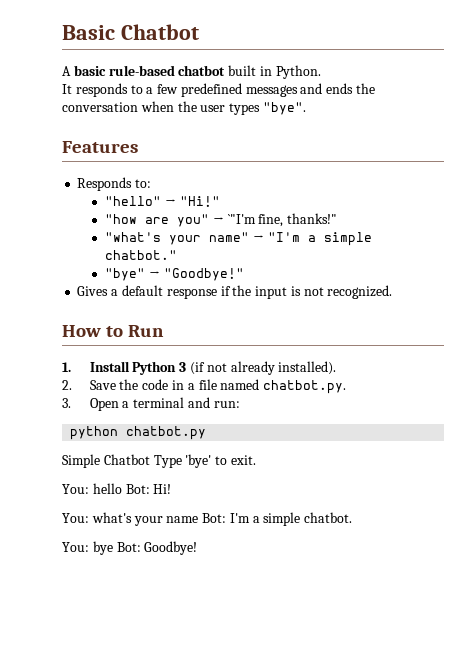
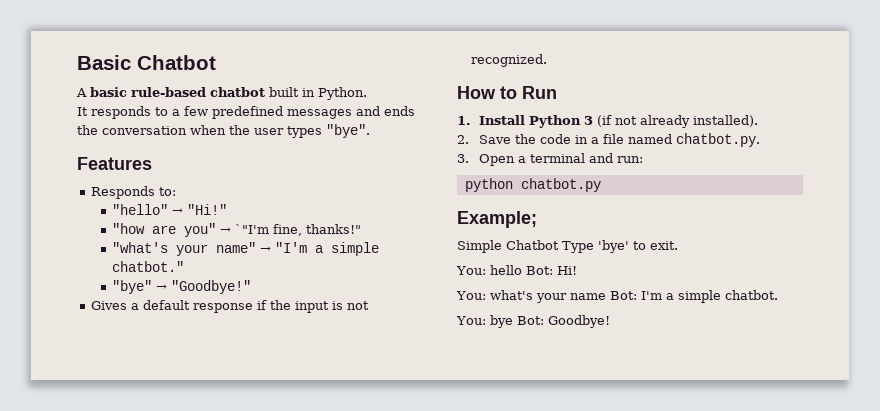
+ Example;

